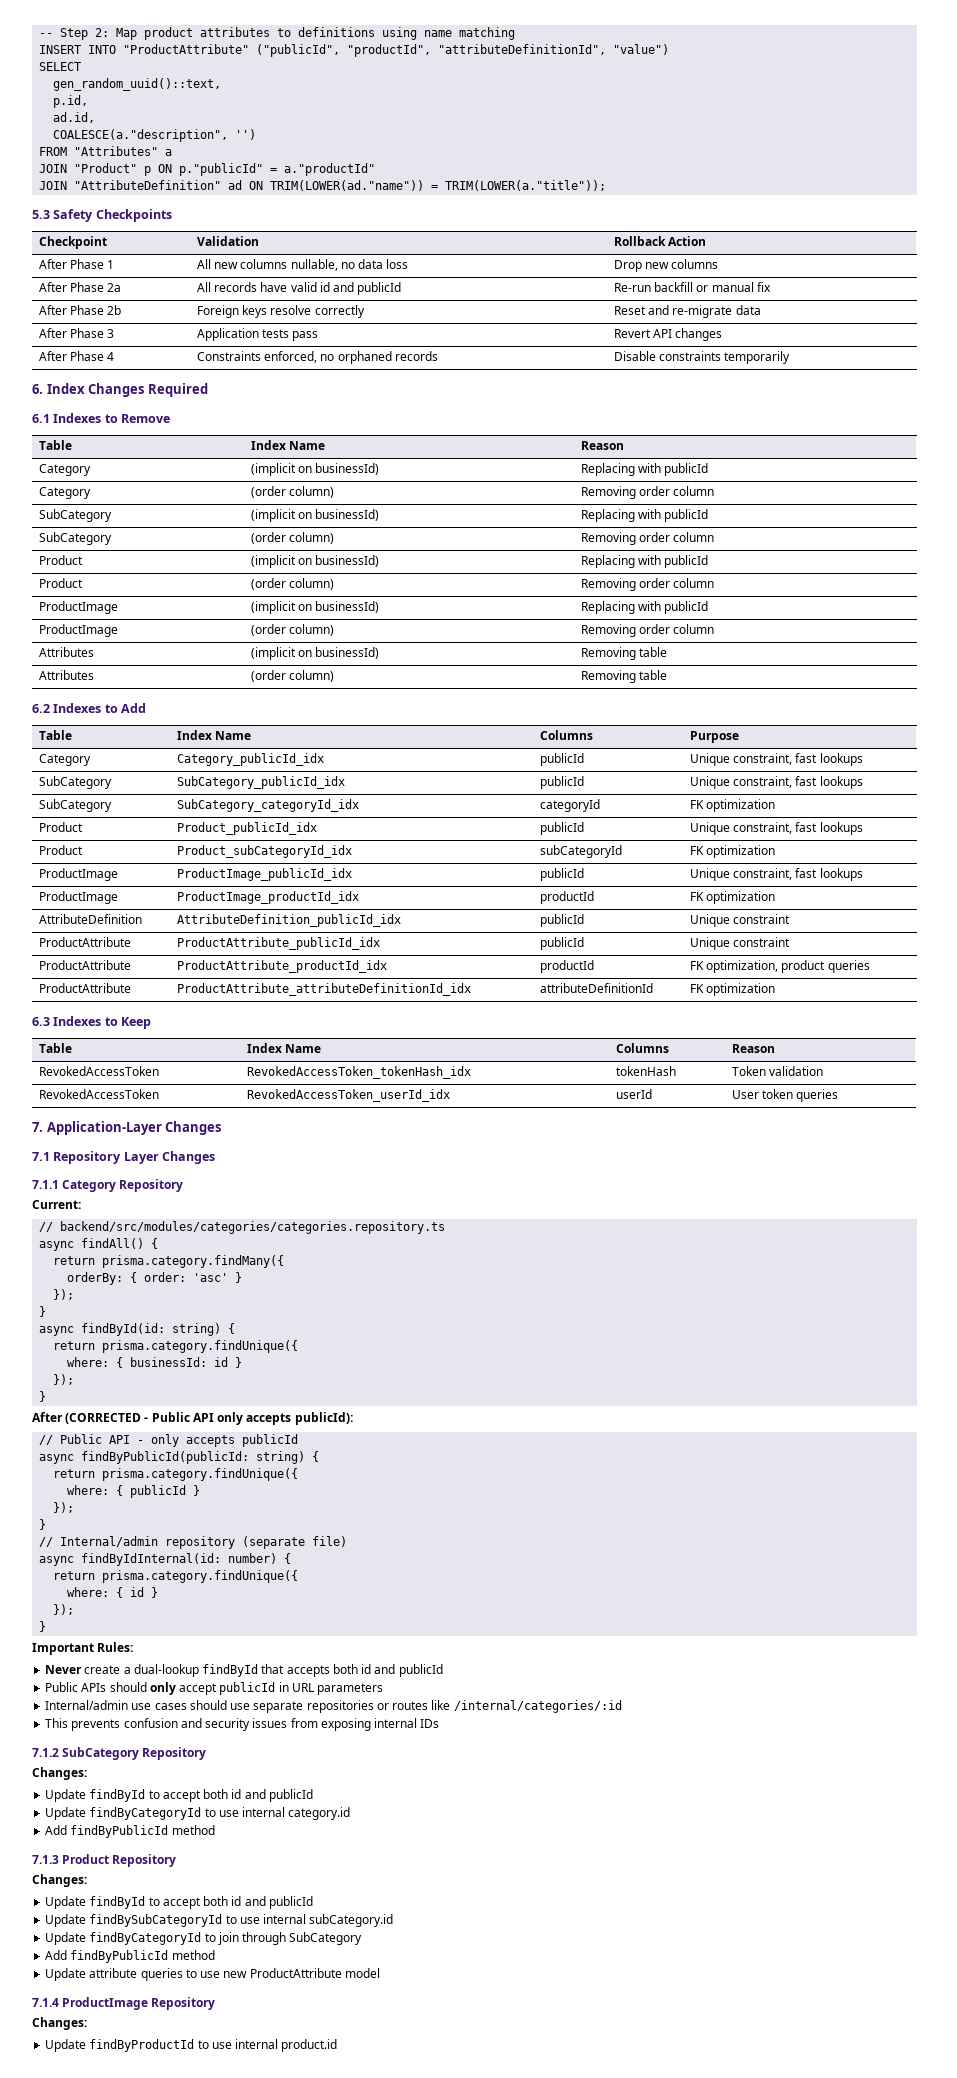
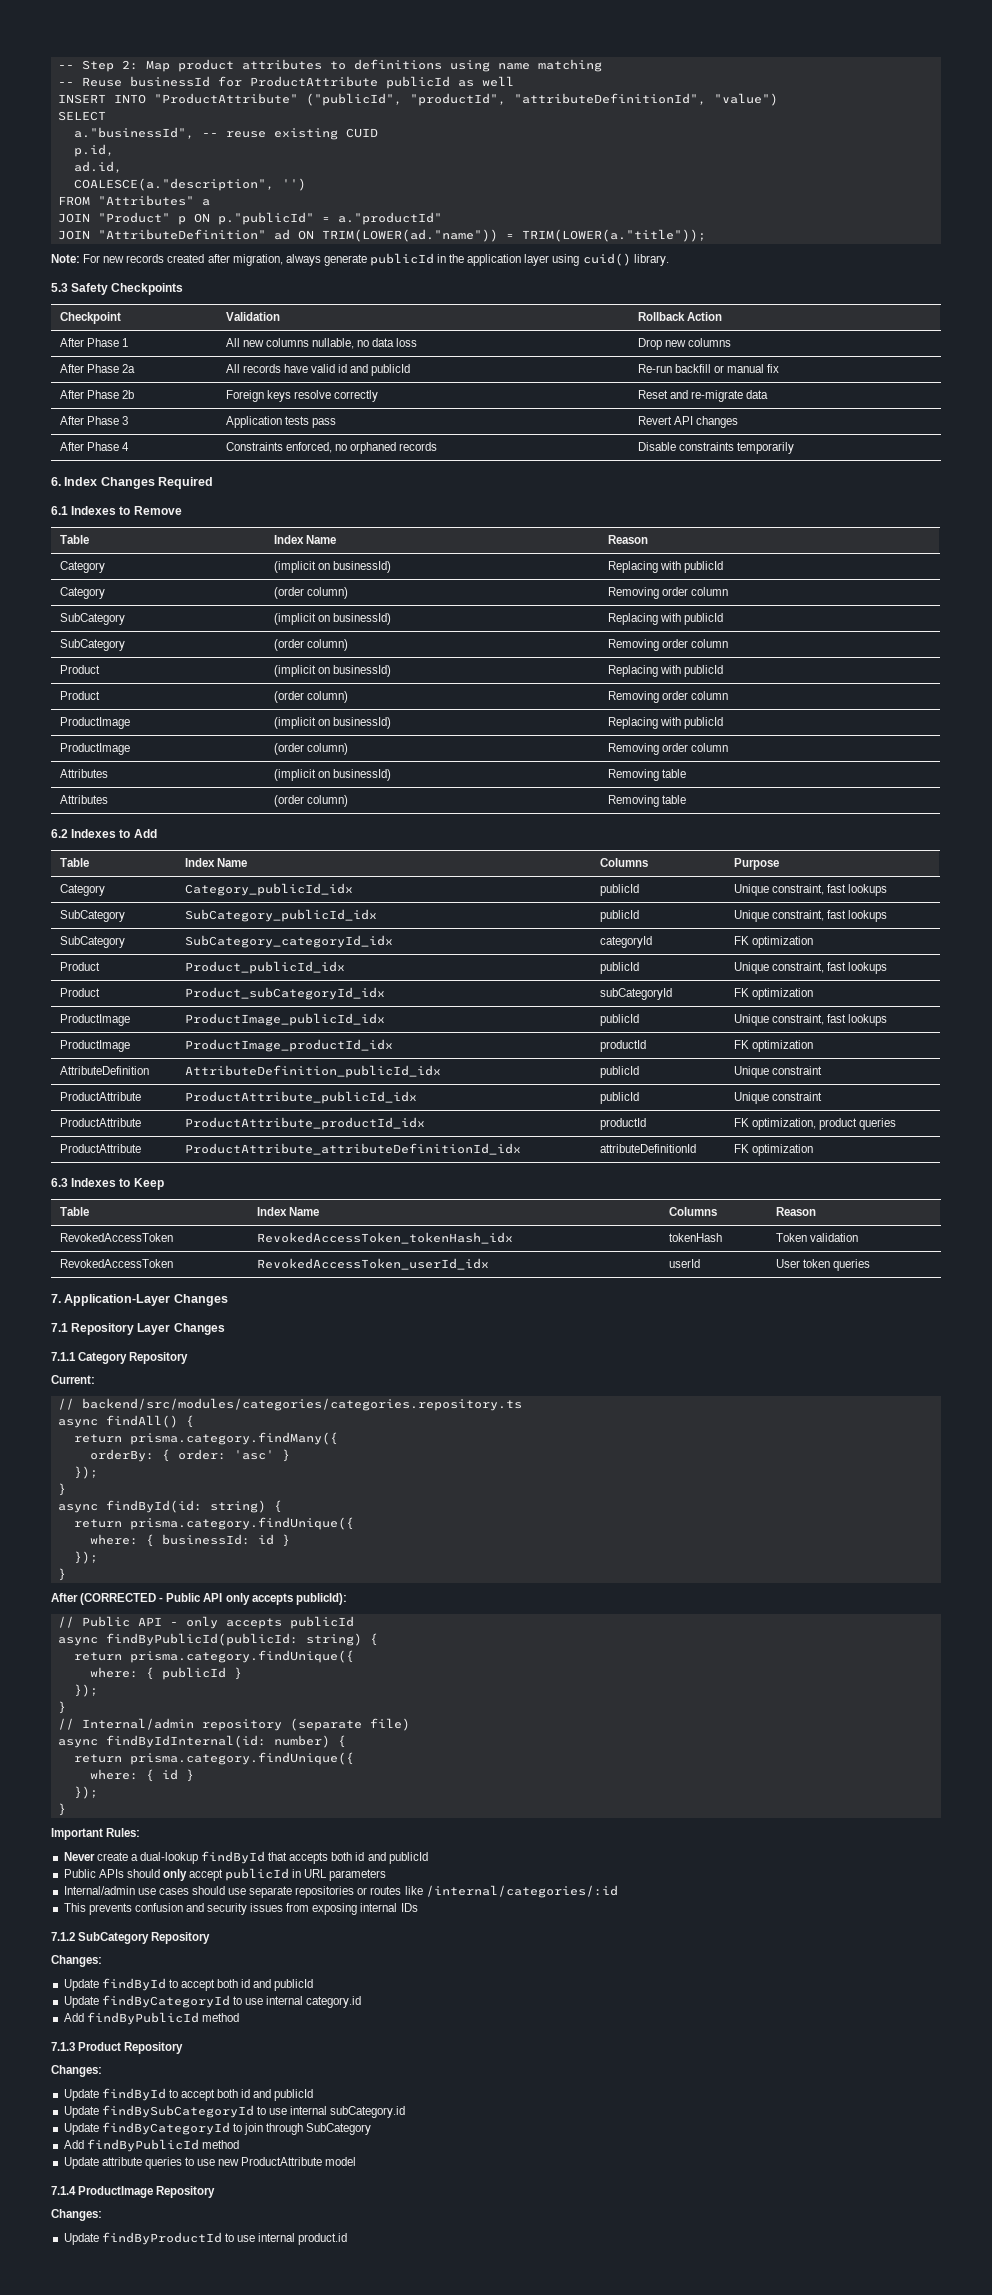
+ -- Reuse businessId for ProductAttribute publicId as well
- gen_random_uuid()::text,
+ a."businessId", -- reuse existing CUID
+ Note: For new records created after migration, always generate publicId in the application layer using cuid() library.

